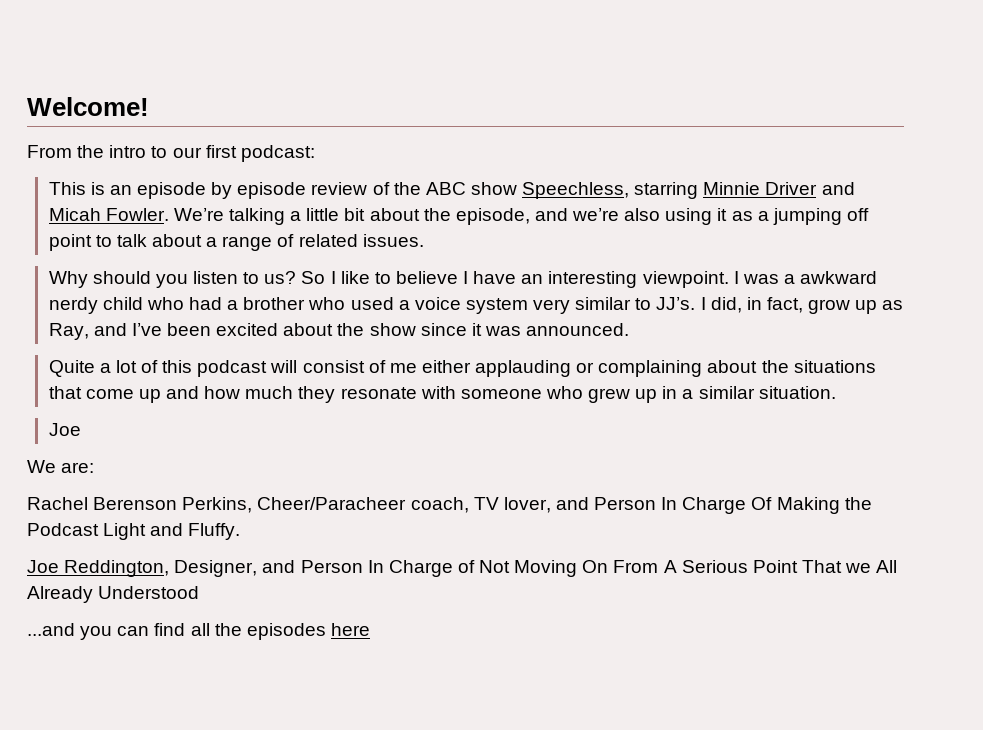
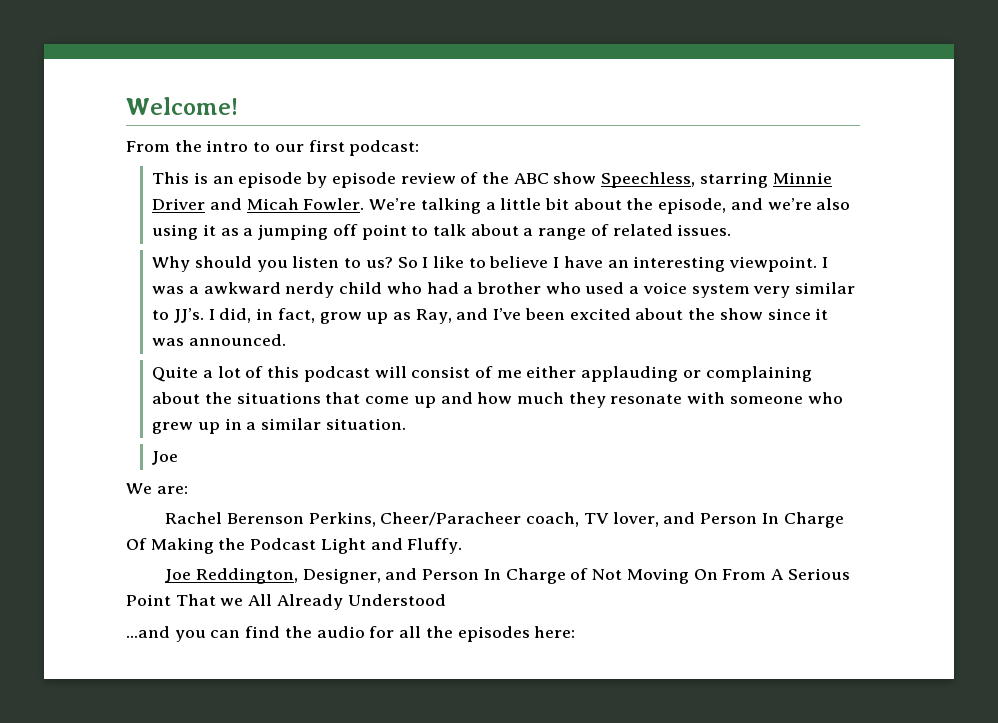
- ...and you can find all the episodes here
+ ...and you can find the audio for all the episodes here:

